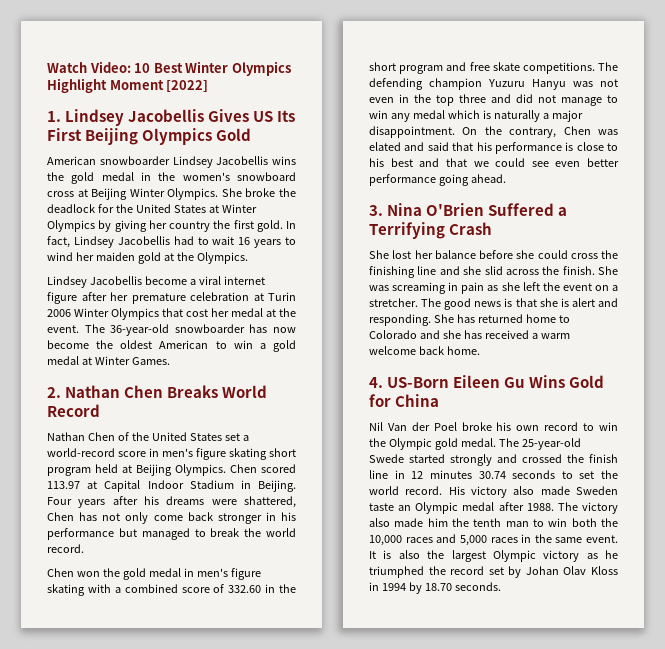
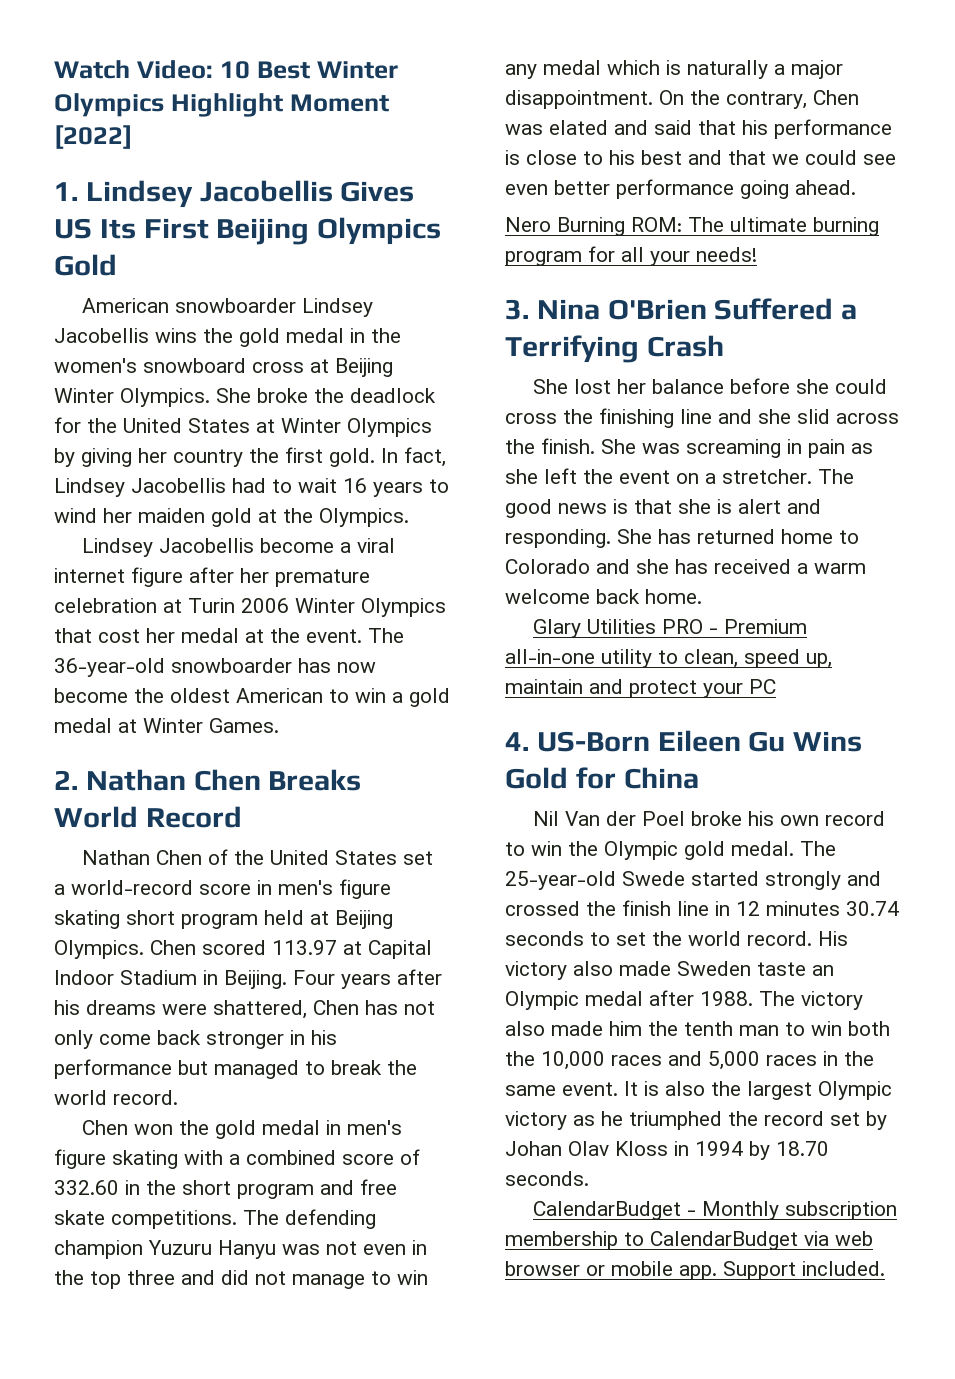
+ Nero Burning ROM: The ultimate burning program for all your needs!
+ Glary Utilities PRO - Premium all-in-one utility to clean, speed up, maintain and protect your PC
+ CalendarBudget - Monthly subscription membership to CalendarBudget via web browser or mobile app. Support included.

